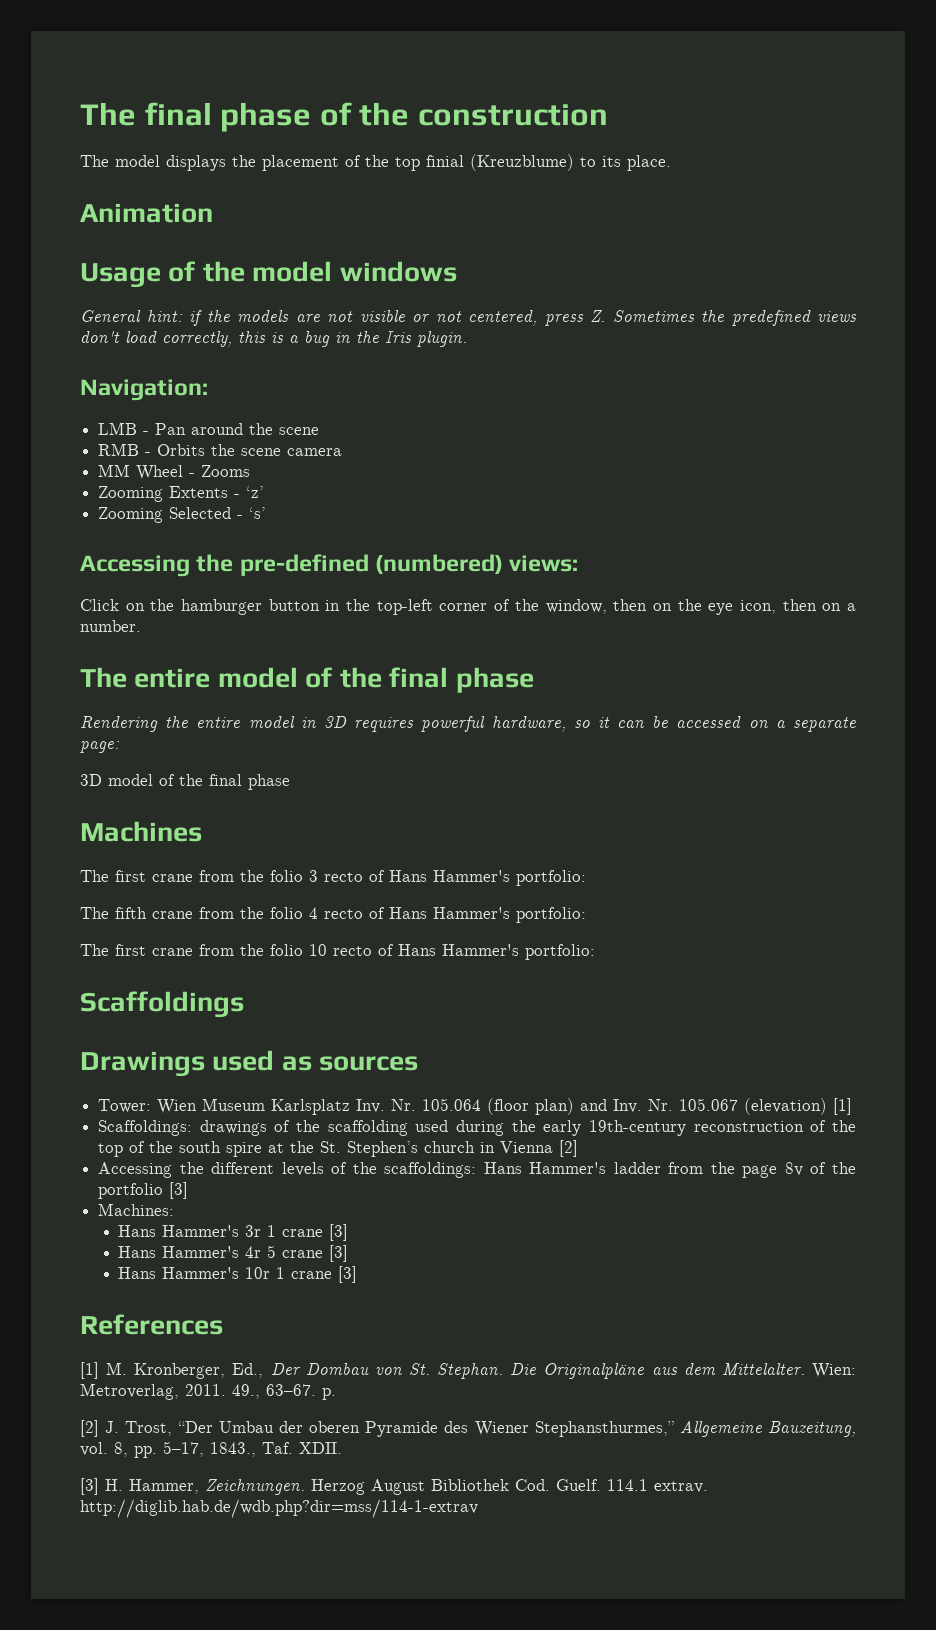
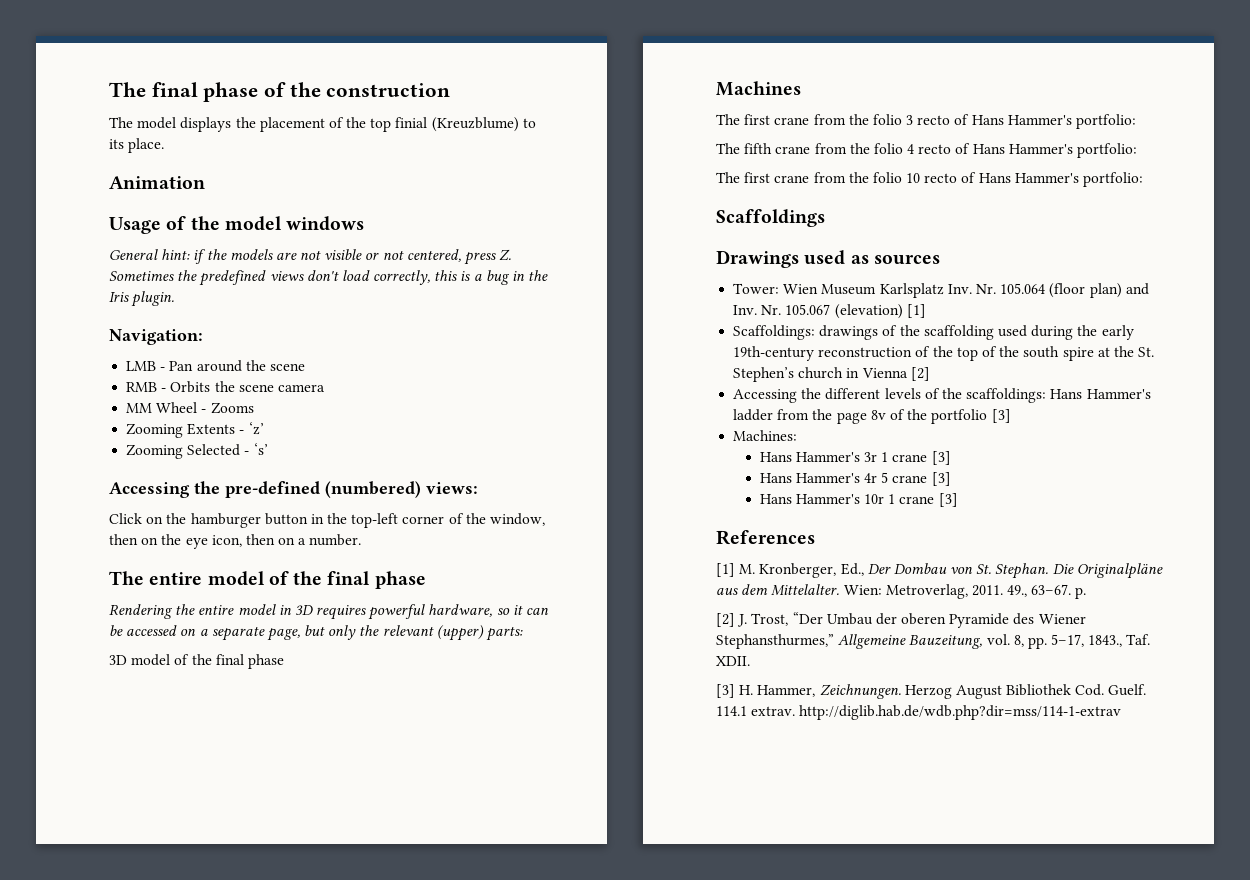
- Rendering the entire model in 3D requires powerful hardware, so it can be accessed on a separate page:
+ Rendering the entire model in 3D requires powerful hardware, so it can be accessed on a separate page, but only the relevant (upper) parts:

